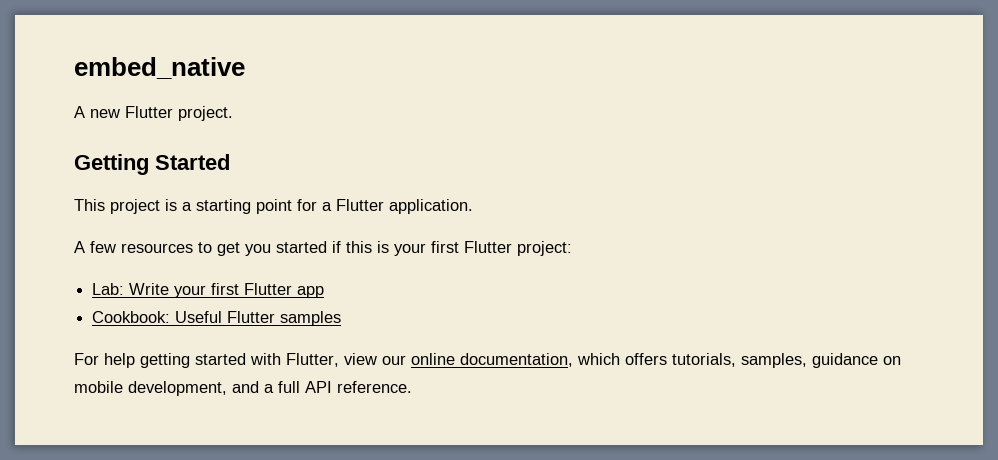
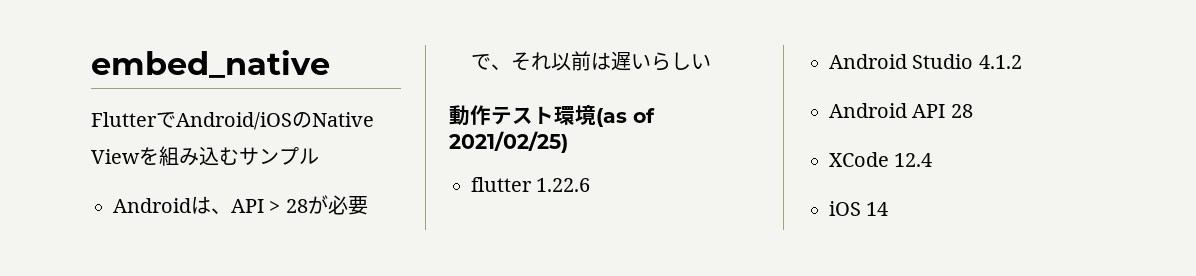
- A new Flutter project.
- Getting Started
- This project is a starting point for a Flutter application.
- A few resources to get you started if this is your first Flutter project:
- Lab: Write your first Flutter app
- Cookbook: Useful Flutter samples
- For help getting started with Flutter, view our online documentation, which offers tutorials, samples, guidance on mobile development, and a full API reference.
+ FlutterでAndroid/iOSのNative Viewを組み込むサンプル
+ Androidは、API > 28が必要で、それ以前は遅いらしい
+ 動作テスト環境(as of 2021/02/25)
+ flutter 1.22.6
+ Android Studio 4.1.2
+ Android API 28
+ XCode 12.4
+ iOS 14

